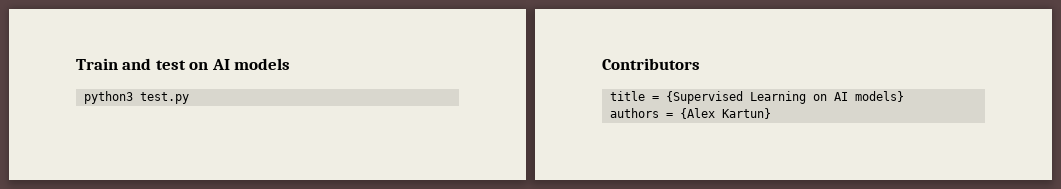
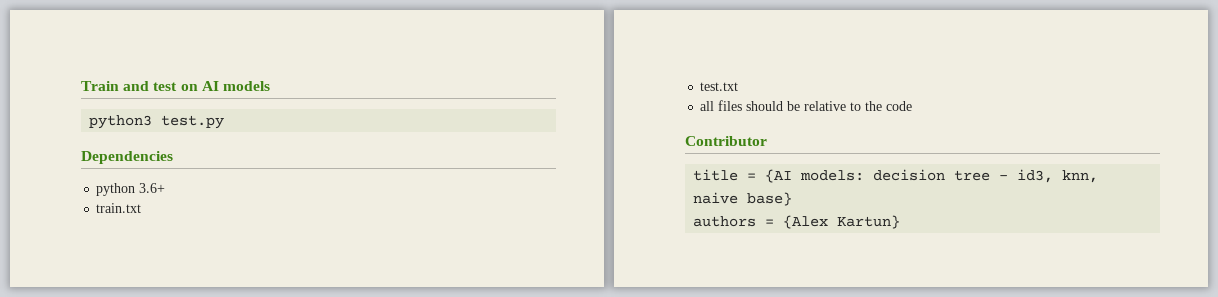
- Contributors
- title = {Supervised Learning on AI models}
+ Dependencies
+ python 3.6+
+ train.txt
+ test.txt
+ all files should be relative to the code
+ Contributor
+ title = {AI models: decision tree - id3, knn, naive base}

